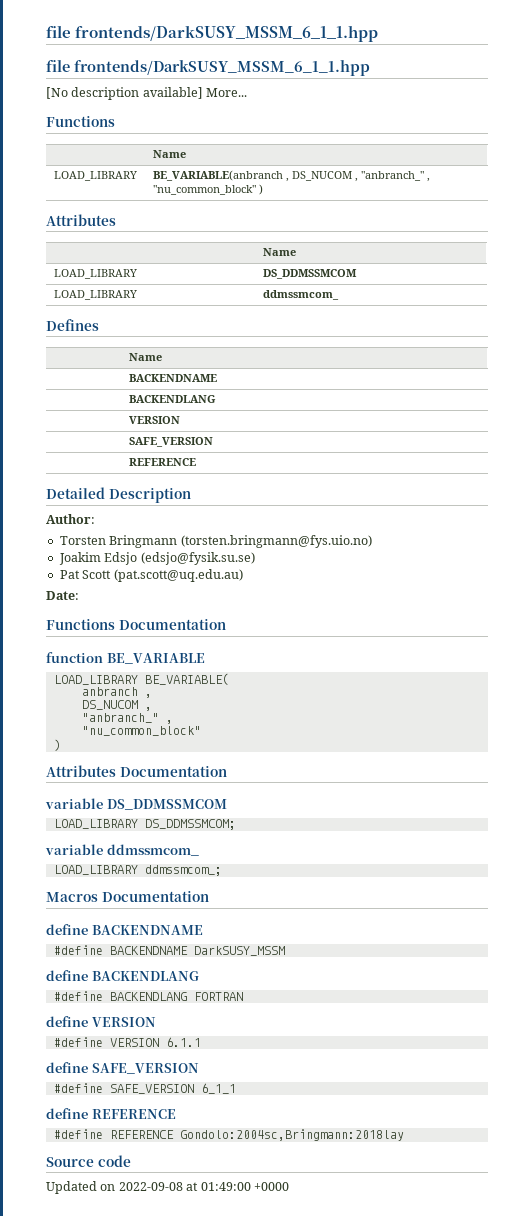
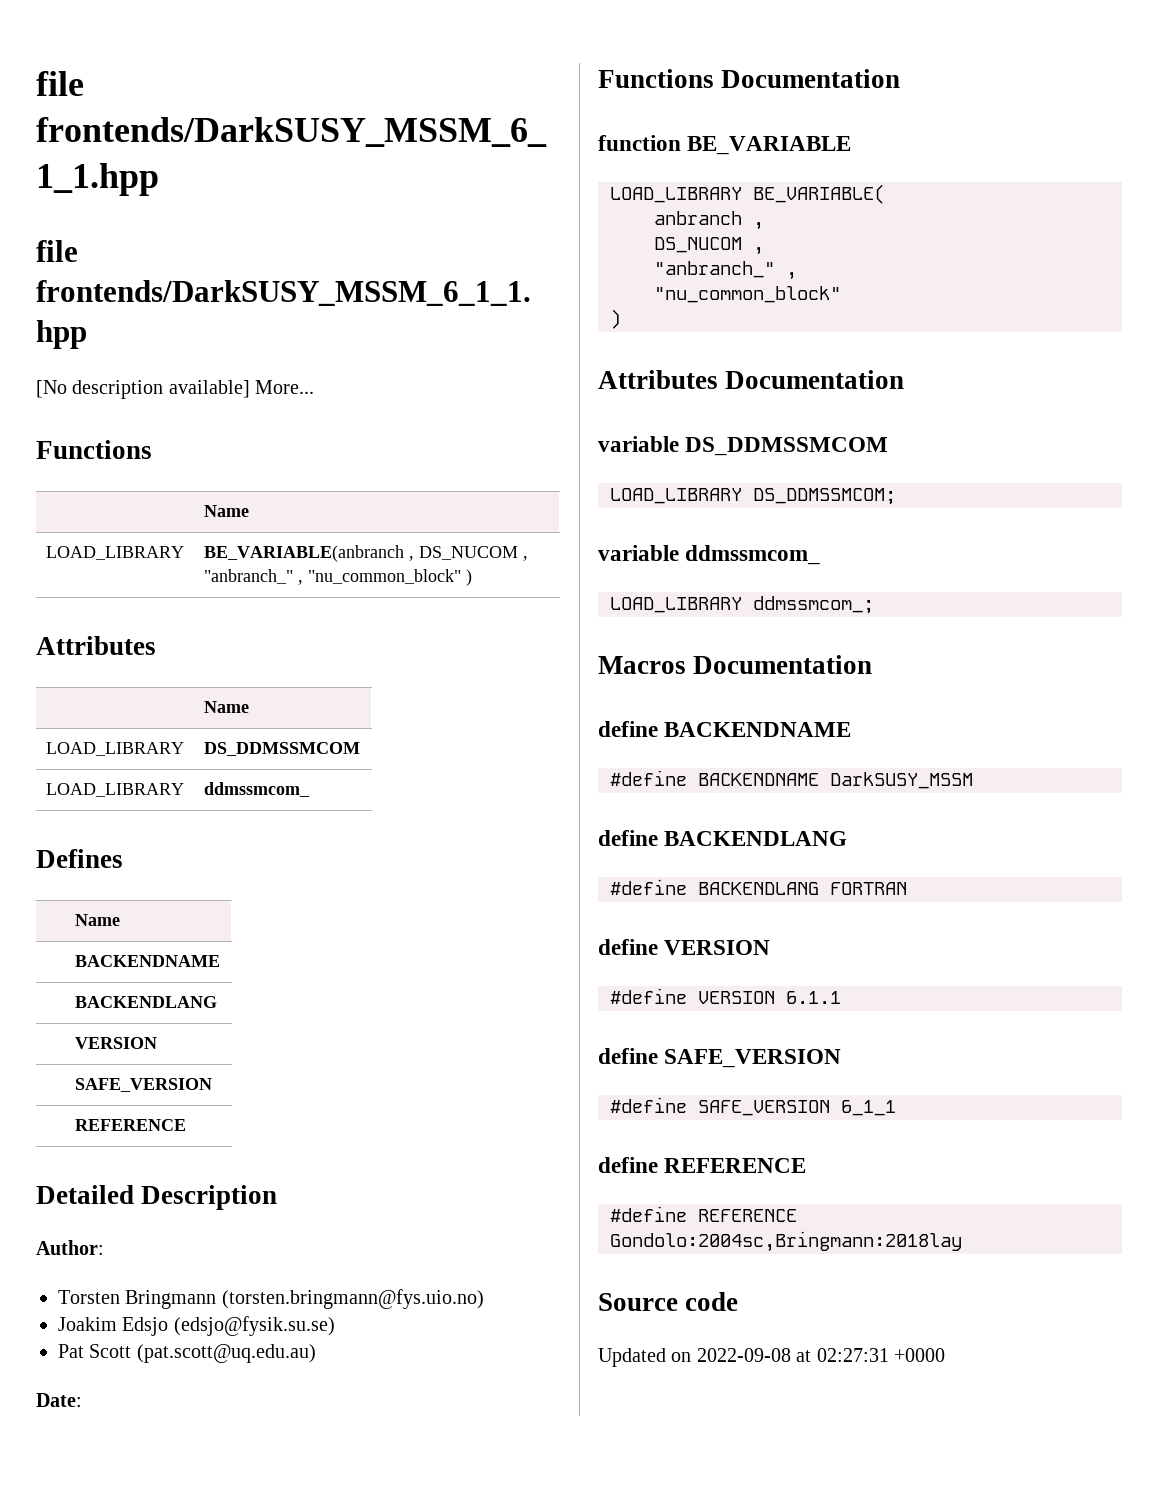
- Updated on 2022-09-08 at 01:49:00 +0000
+ Updated on 2022-09-08 at 02:27:31 +0000

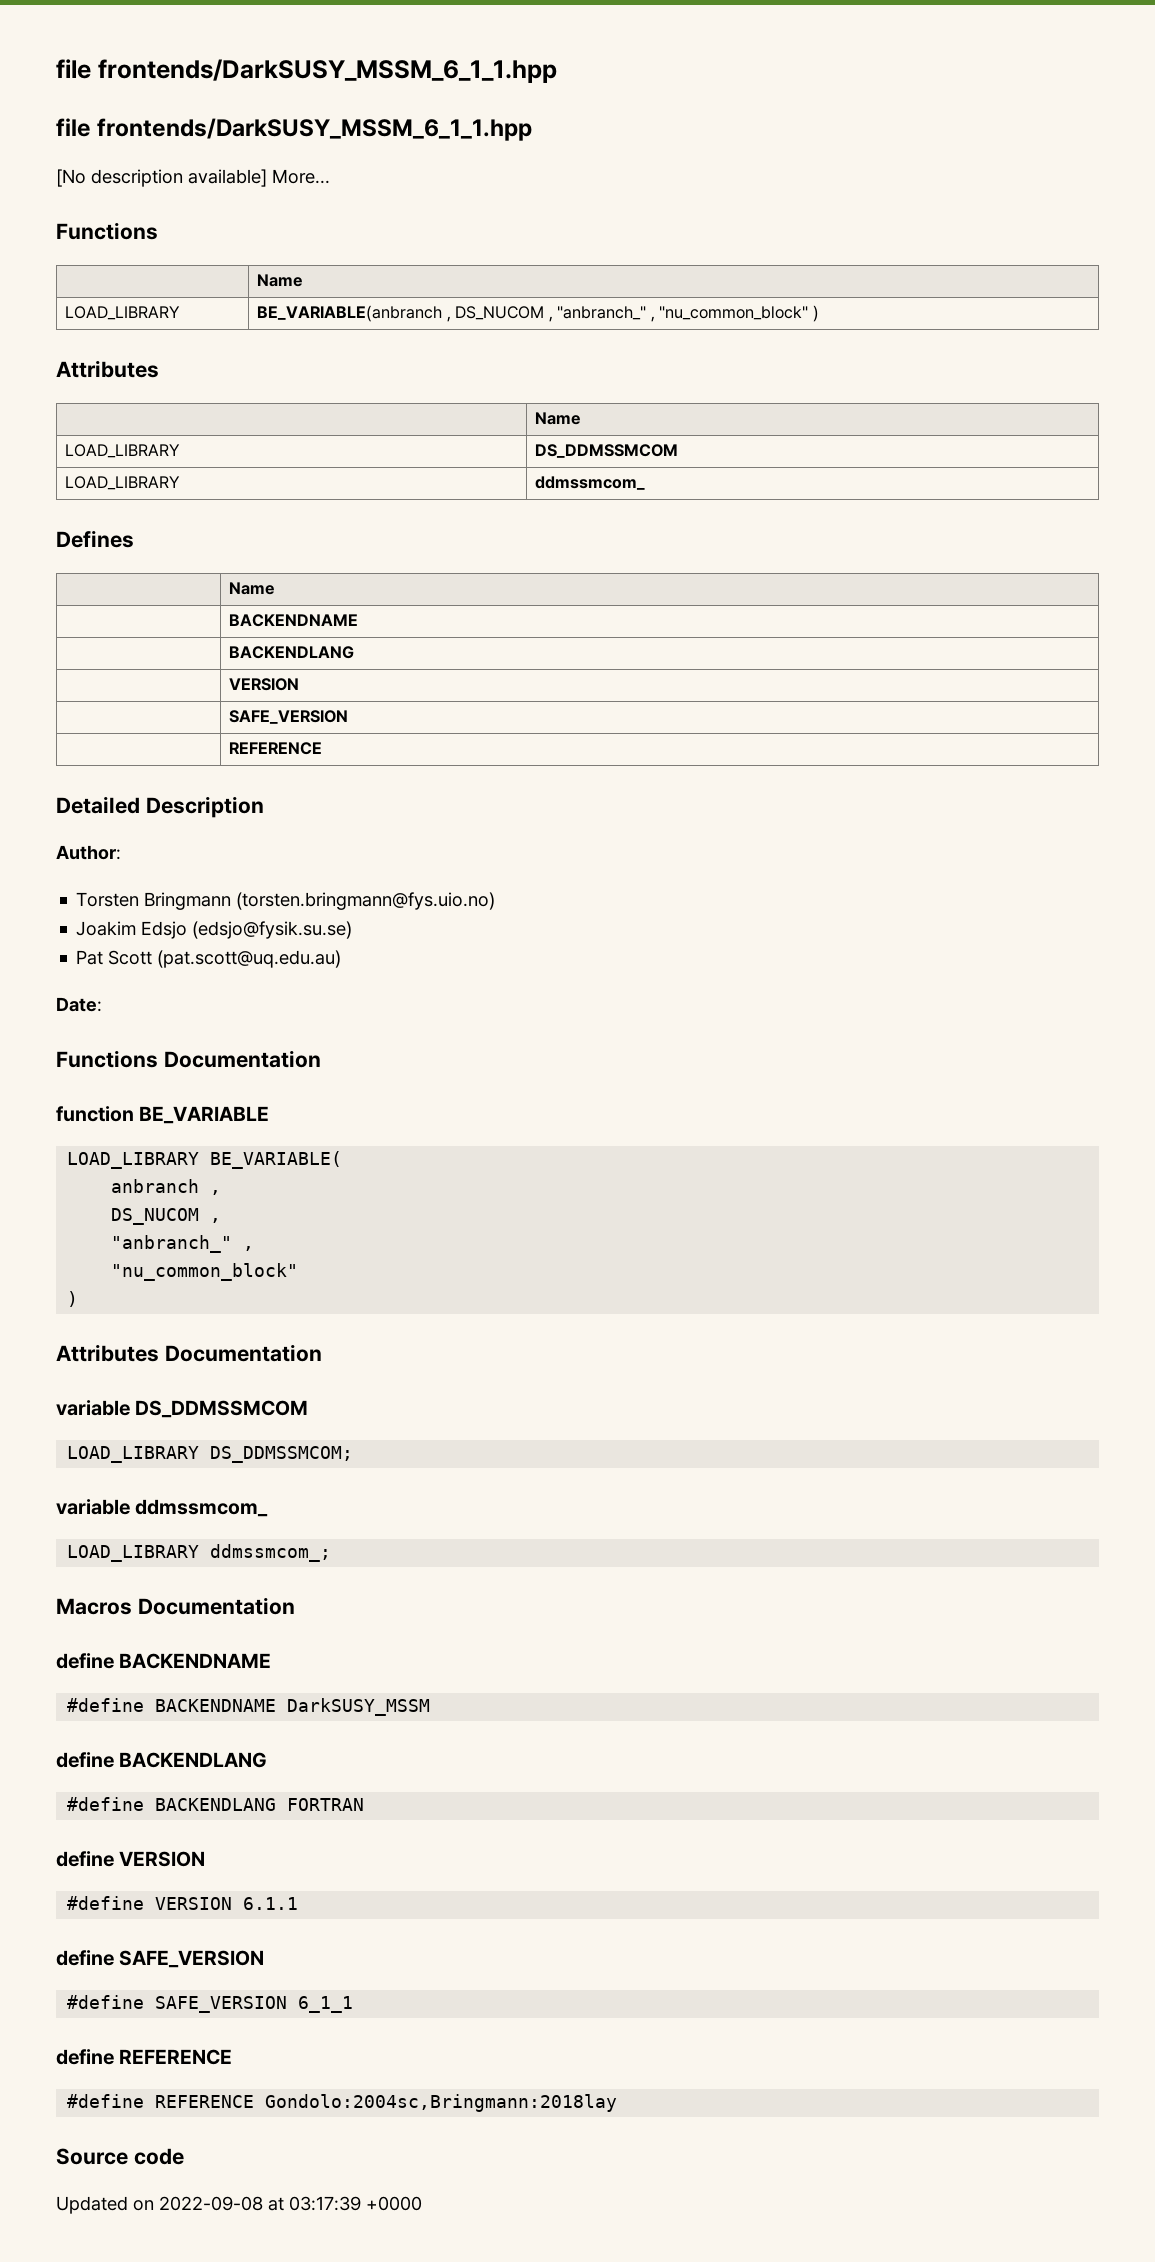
- Updated on 2022-09-08 at 02:27:31 +0000
+ Updated on 2022-09-08 at 03:17:39 +0000

